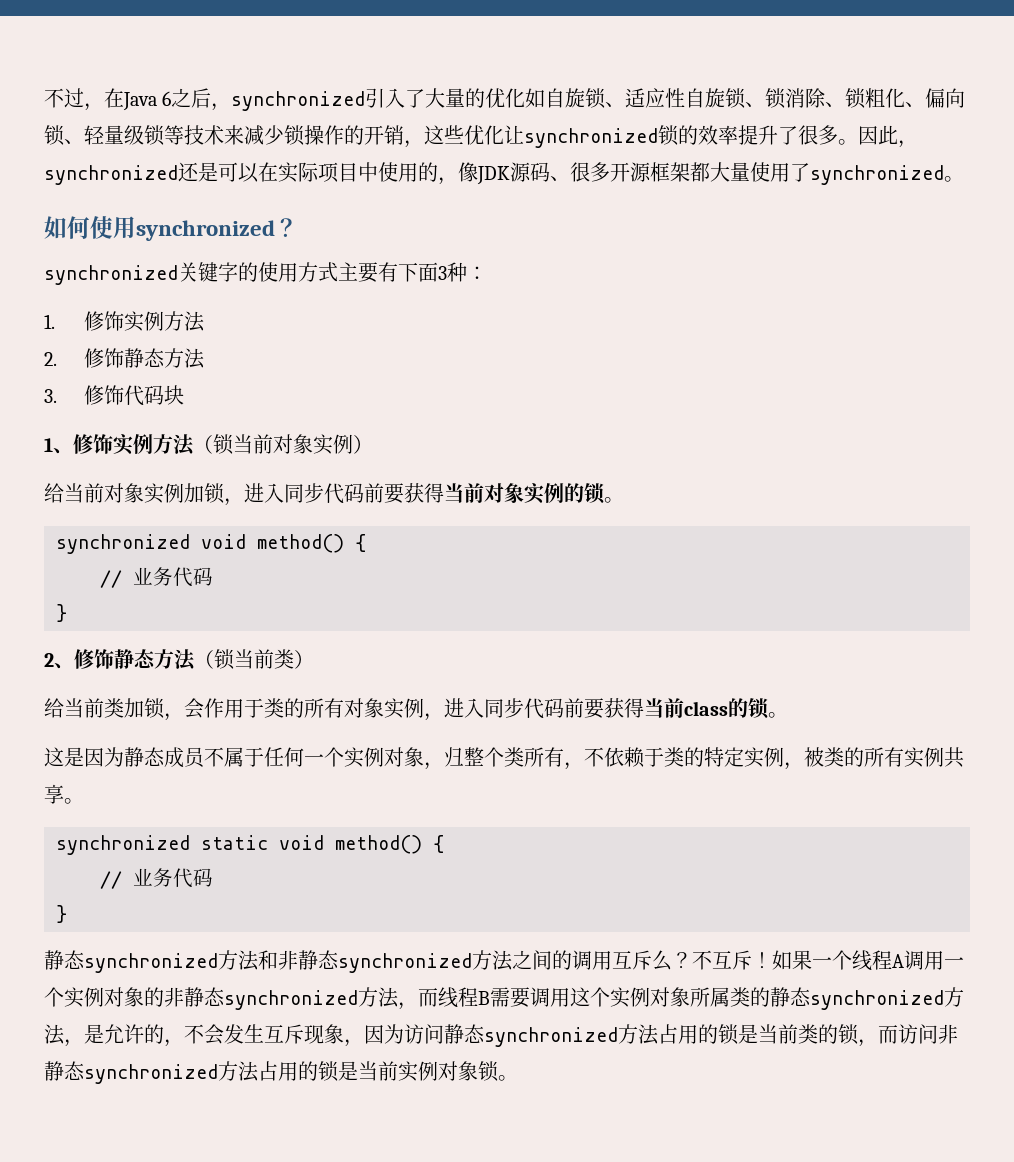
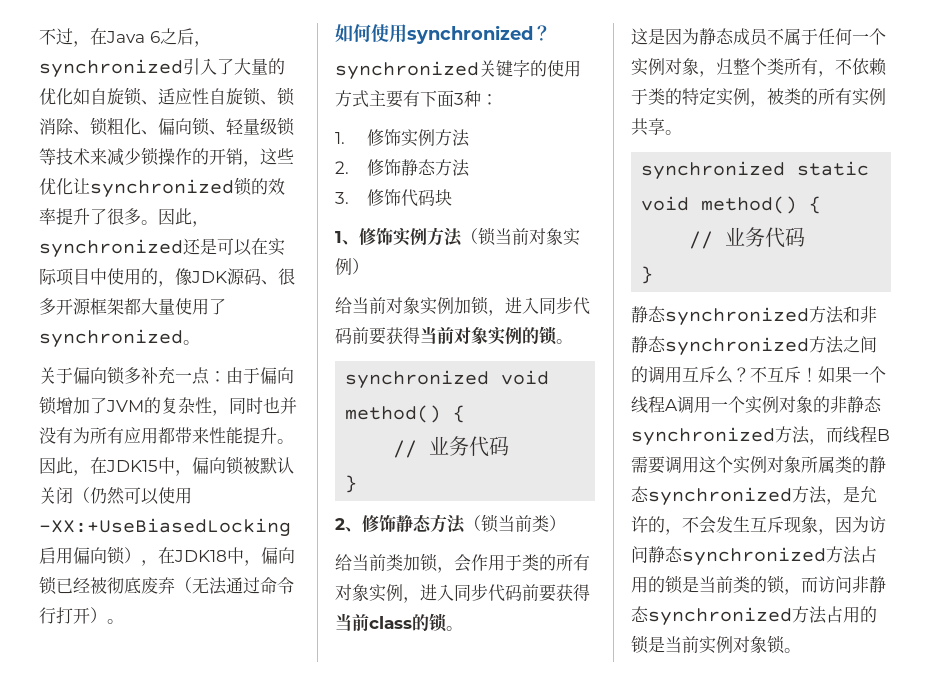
+ 关于偏向锁多补充一点：由于偏向锁增加了JVM的复杂性，同时也并没有为所有应用都带来性能提升。因此，在JDK15中，偏向锁被默认关闭（仍然可以使用-XX:+UseBiasedLocking启用偏向锁），在JDK18中，偏向锁已经被彻底废弃（无法通过命令行打开）。

